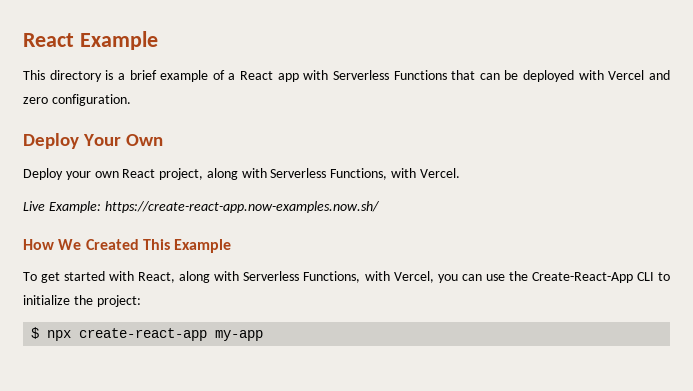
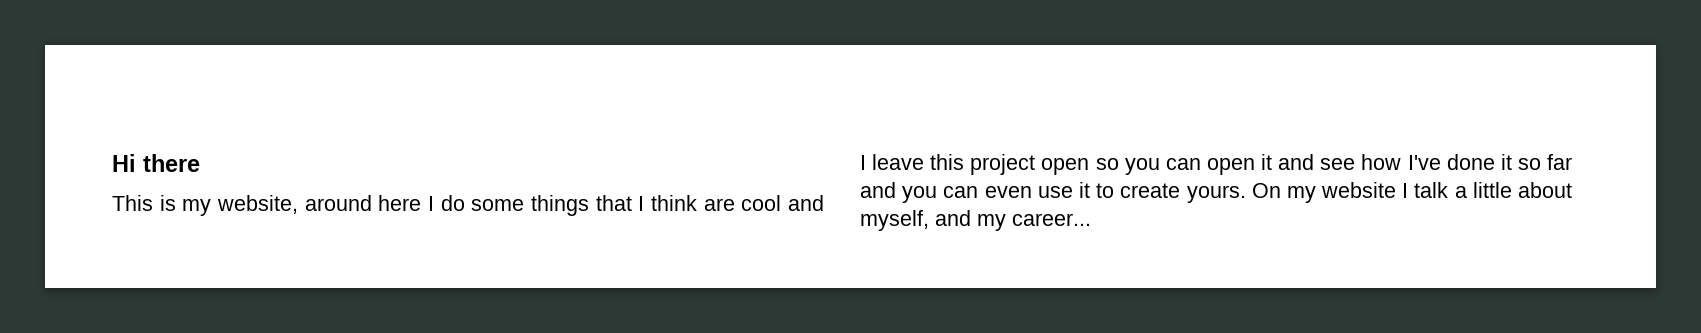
- React Example
- This directory is a brief example of a React app with Serverless Functions that can be deployed with Vercel and zero configuration.
- Deploy Your Own
- Deploy your own React project, along with Serverless Functions, with Vercel.
- Live Example: https://create-react-app.now-examples.now.sh/
- How We Created This Example
- To get started with React, along with Serverless Functions, with Vercel, you can use the Create-React-App CLI to initialize the project:
- $ npx create-react-app my-app
+ Hi there
+ This is my website, around here I do some things that I think are cool and I leave this project open so you can open it and see how I've done it so far and you can even use it to create yours. On my website I talk a little about myself, and my career...

